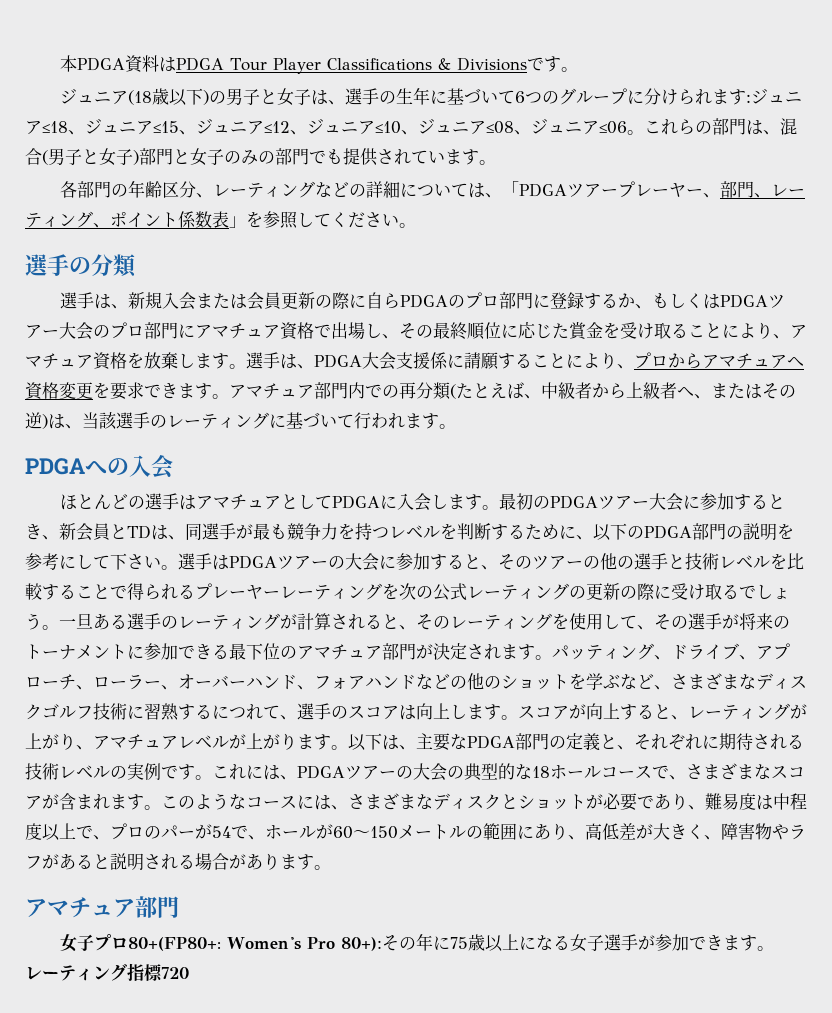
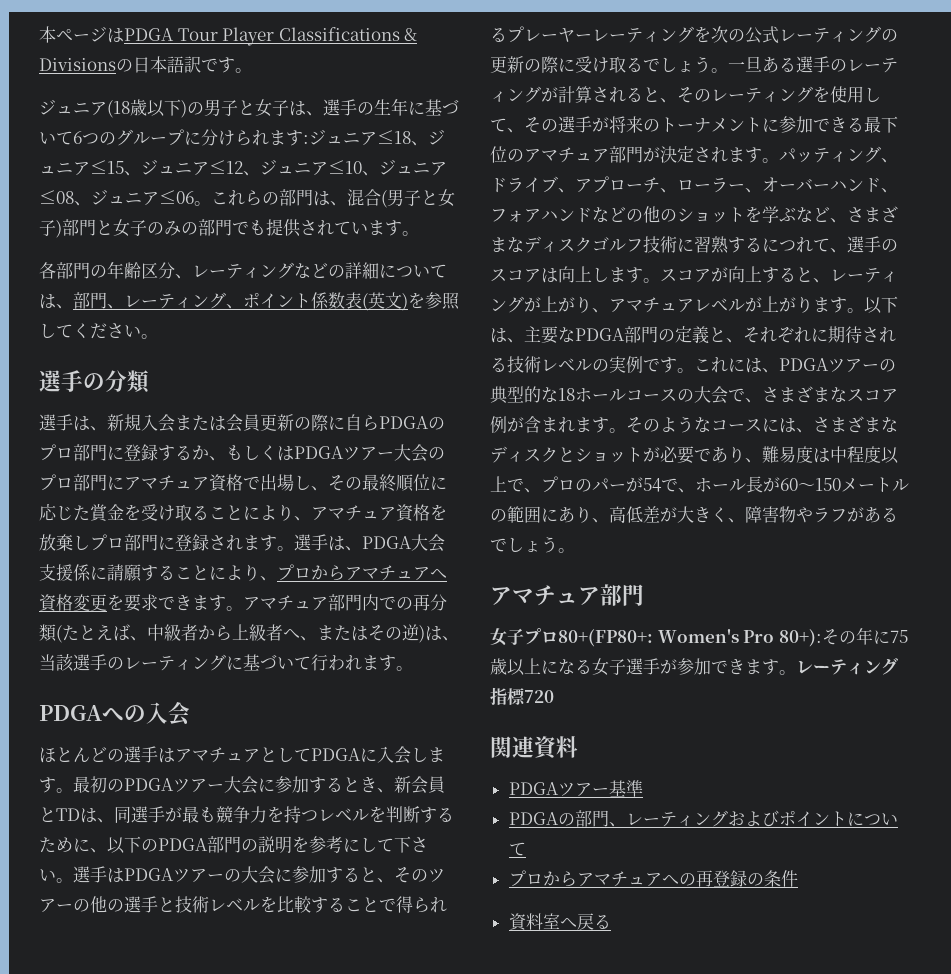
- 本PDGA資料はPDGA Tour Player Classifications & Divisionsです。
+ 本ページはPDGA Tour Player Classifications & Divisionsの日本語訳です。
- 各部門の年齢区分、レーティングなどの詳細については、「PDGAツアープレーヤー、部門、レーティング、ポイント係数表」を参照してください。
+ 各部門の年齢区分、レーティングなどの詳細については、部門、レーティング、ポイント係数表(英文)を参照してください。
- 選手は、新規入会または会員更新の際に自らPDGAのプロ部門に登録するか、もしくはPDGAツアー大会のプロ部門にアマチュア資格で出場し、その最終順位に応じた賞金を受け取ることにより、アマチュア資格を放棄します。
+ 選手は、新規入会または会員更新の際に自らPDGAのプロ部門に登録するか、もしくはPDGAツアー大会のプロ部門にアマチュア資格で出場し、その最終順位に応じた賞金を受け取ることにより、アマチュア資格を放棄しプロ部門に登録されます。
- これには、PDGAツアーの大会の典型的な18ホールコースで、さまざまなスコアが含まれます。
+ これには、PDGAツアーの典型的な18ホールコースの大会で、さまざまなスコア例が含まれます。
- このようなコースには、さまざまなディスクとショットが必要であり、難易度は中程度以上で、プロのパーが54で、ホールが60～150メートルの範囲にあり、高低差が大きく、障害物やラフがあると説明される場合があります。
+ そのようなコースには、さまざまなディスクとショットが必要であり、難易度は中程度以上で、プロのパーが54で、ホール長が60～150メートルの範囲にあり、高低差が大きく、障害物やラフがあるでしょう。
+ 関連資料
+ PDGAツアー基準
+ PDGAの部門、レーティングおよびポイントについて
+ プロからアマチュアへの再登録の条件
+ 資料室へ戻る

